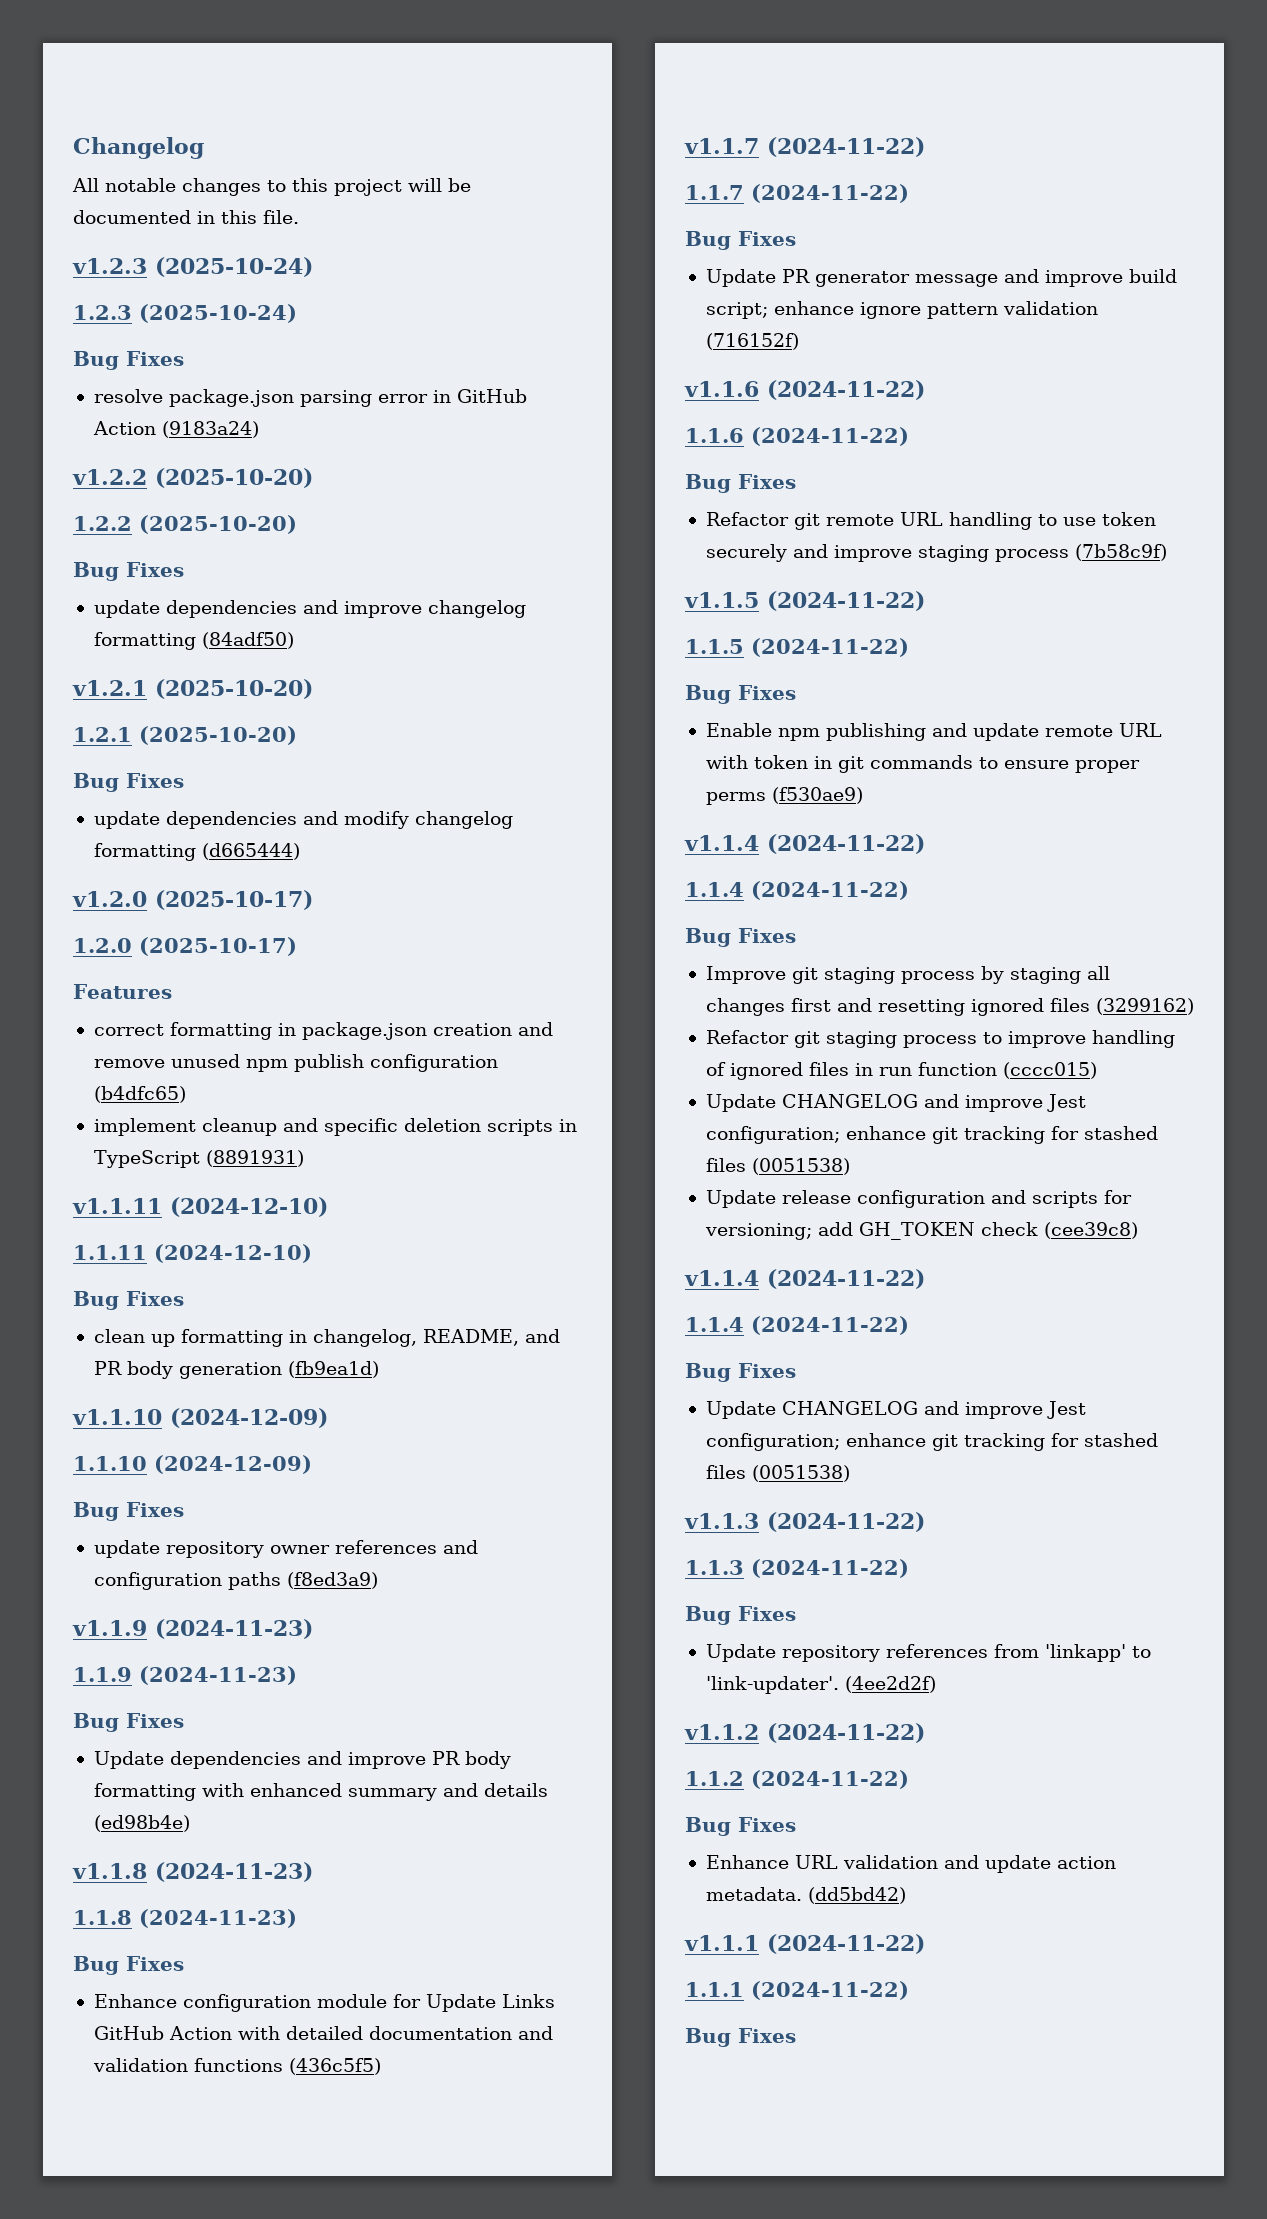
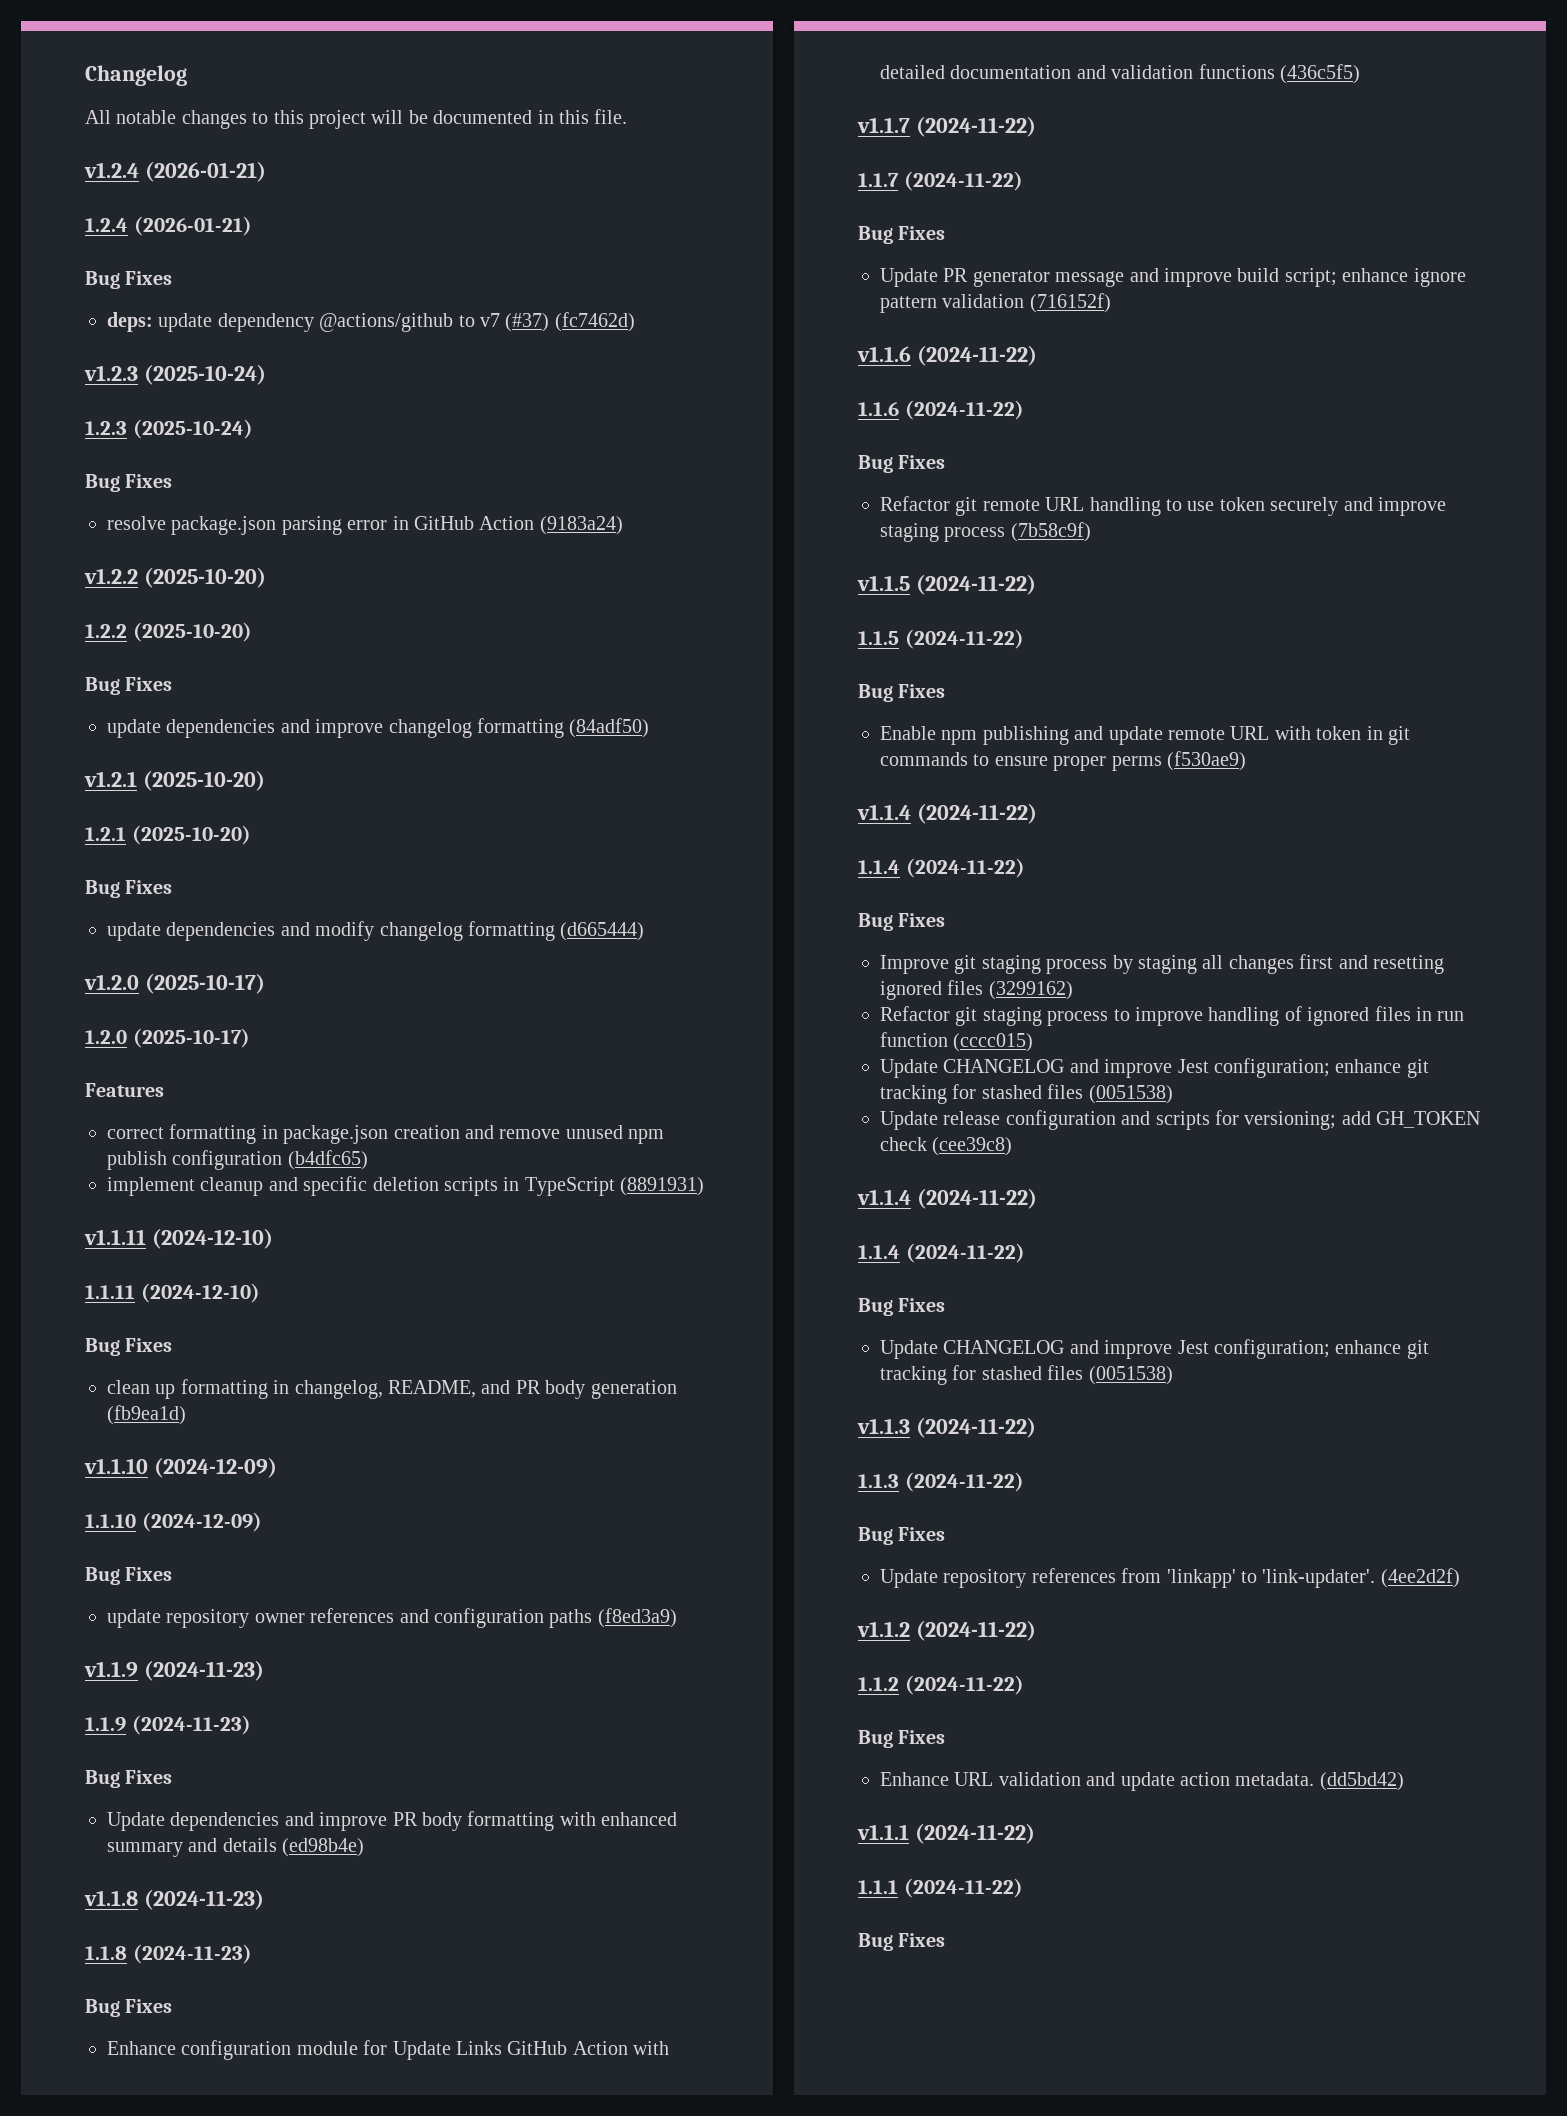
+ v1.2.4 (2026-01-21)
+ 1.2.4 (2026-01-21)
+ Bug Fixes
+ deps: update dependency @actions/github to v7 (#37) (fc7462d)

